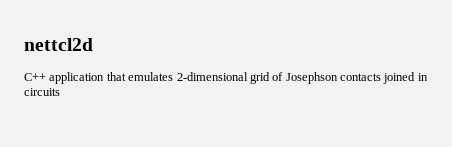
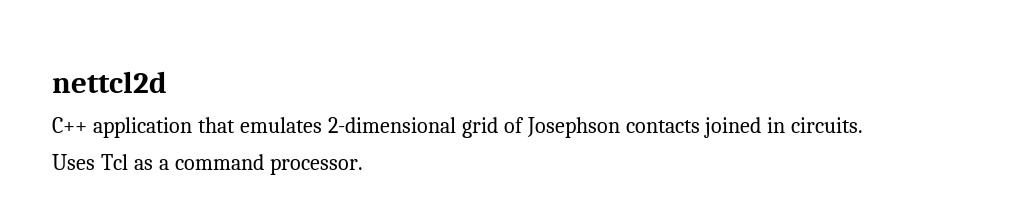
- C++ application that emulates 2-dimensional grid of Josephson contacts joined in circuits
+ C++ application that emulates 2-dimensional grid of Josephson contacts joined in circuits.
+ Uses Tcl as a command processor.

